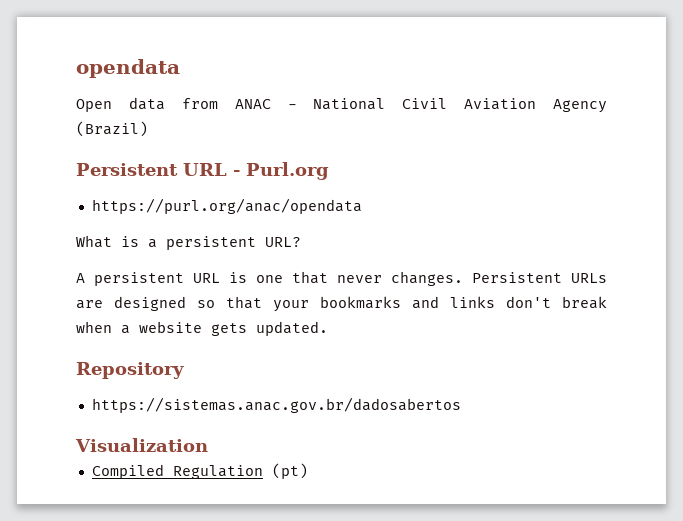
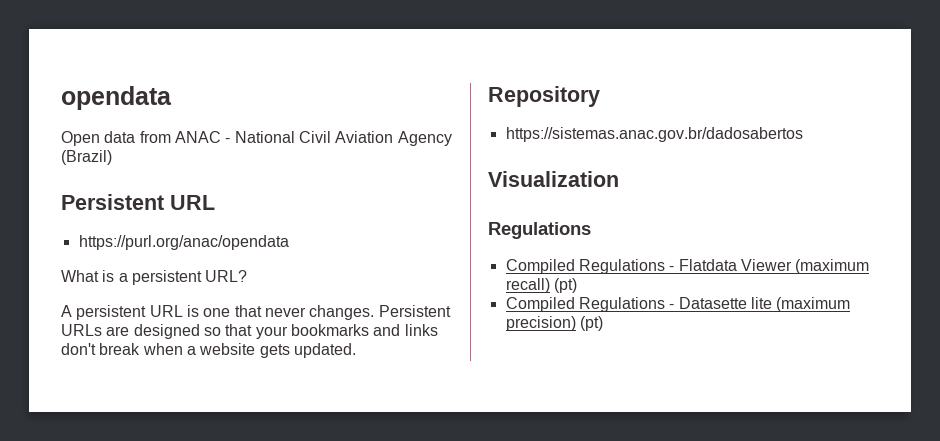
- Persistent URL - Purl.org
+ Persistent URL
  Visualization
- Compiled Regulation (pt)
+ Regulations
+ Compiled Regulations - Flatdata Viewer (maximum recall) (pt)
+ Compiled Regulations - Datasette lite (maximum precision) (pt)

